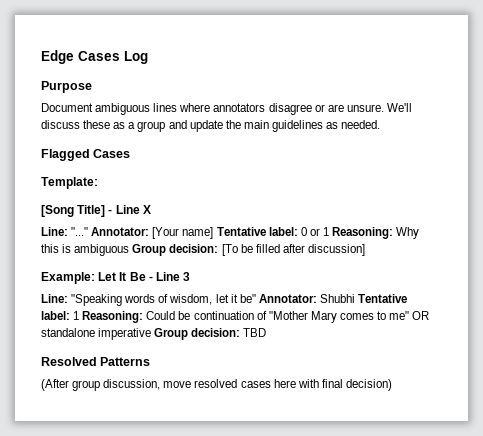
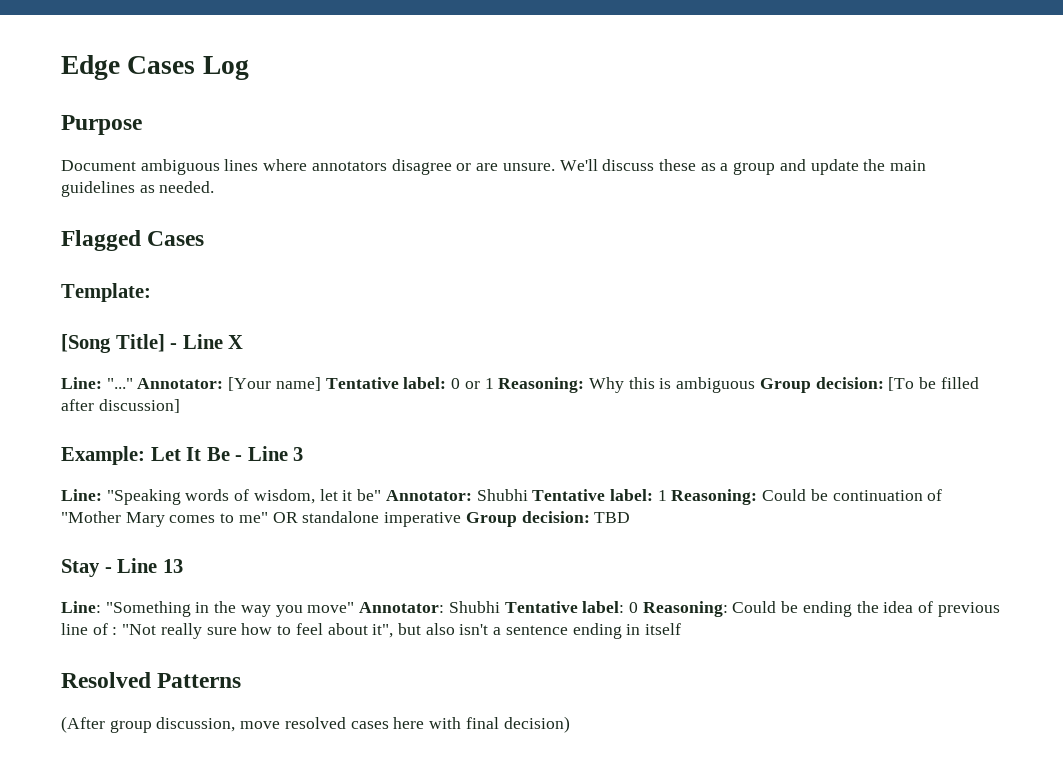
+ Stay - Line 13
+ Line: "Something in the way you move" Annotator: Shubhi Tentative label: 0 Reasoning: Could be ending the idea of previous line of : "Not really sure how to feel about it", but also isn't a sentence ending in itself

